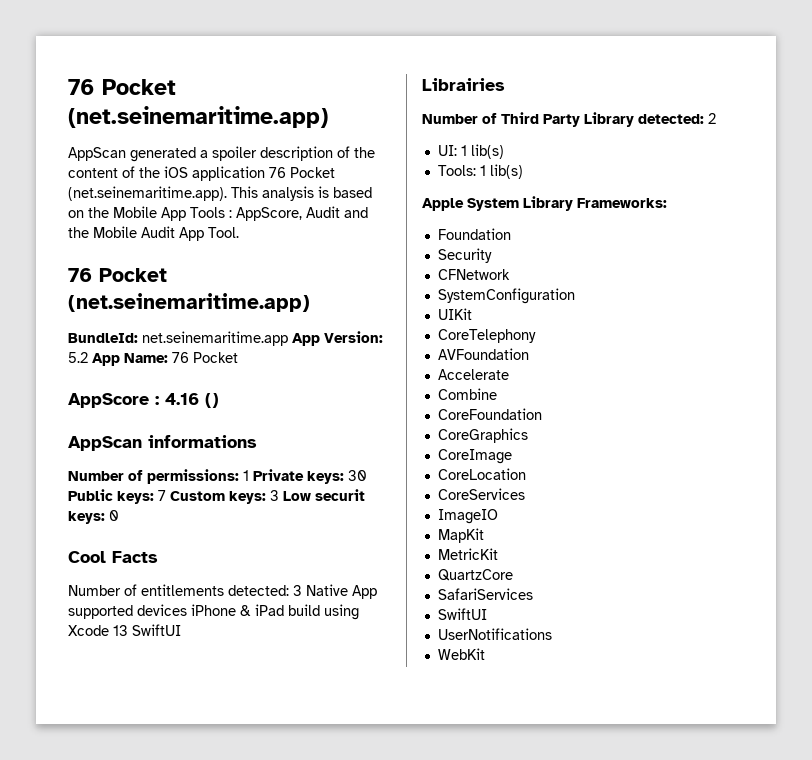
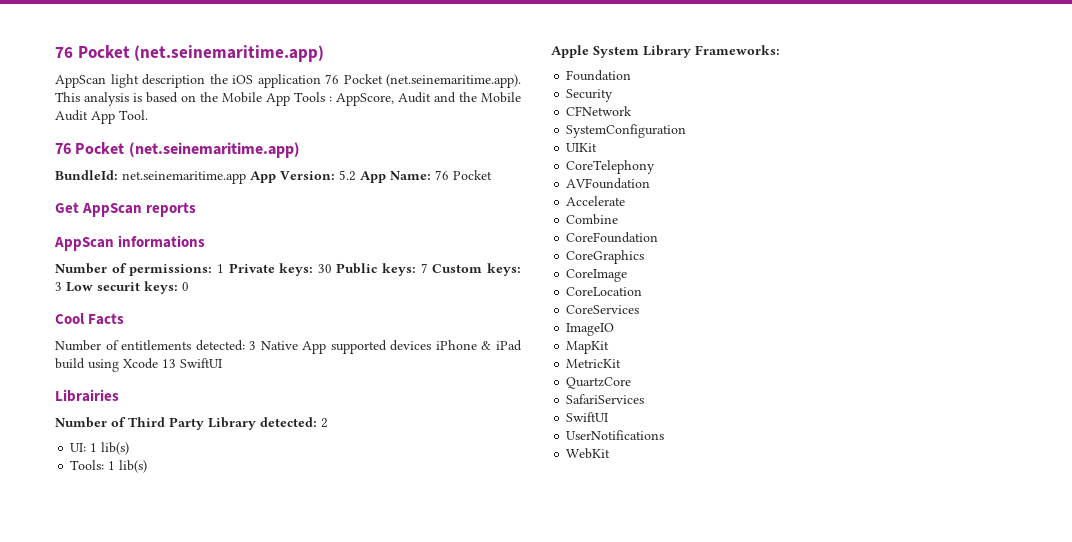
- AppScan generated a spoiler description of the content of the iOS application 76 Pocket (net.seinemaritime.app). This analysis is based on the Mobile App Tools : AppScore, Audit and the Mobile Audit App Tool.
+ AppScan light description the iOS application 76 Pocket (net.seinemaritime.app). This analysis is based on the Mobile App Tools : AppScore, Audit and the Mobile Audit App Tool.
- AppScore : 4.16 ()
+ Get AppScan reports

